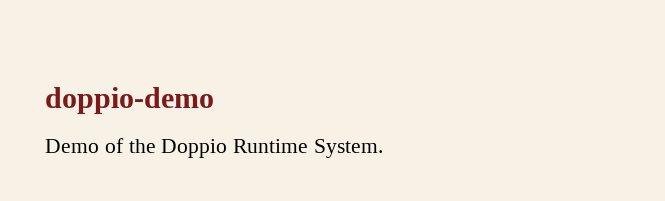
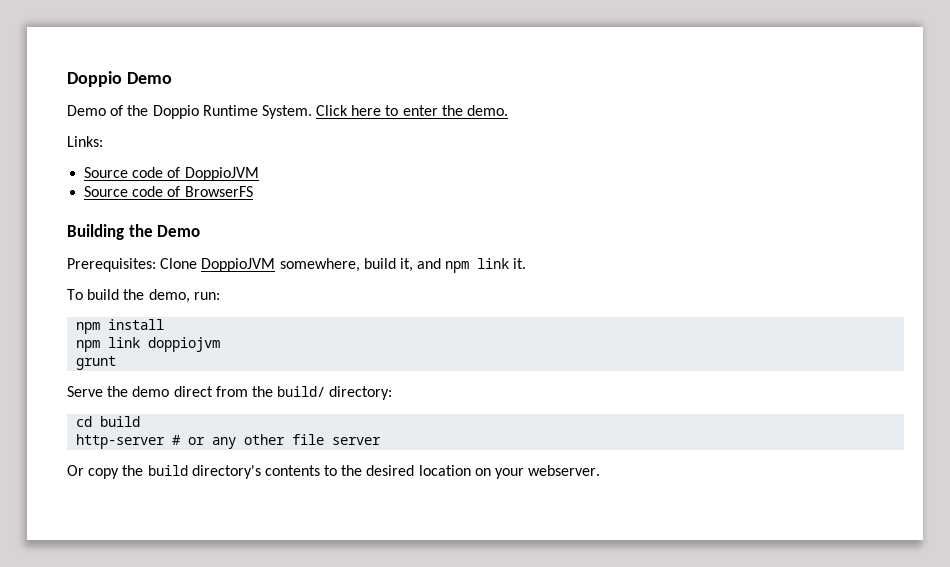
- doppio-demo
+ Doppio Demo
+ Click here to enter the demo.
+ Links:
+ Source code of DoppioJVM
+ Source code of BrowserFS
+ Building the Demo
+ Prerequisites: Clone DoppioJVM somewhere, build it, and npm link it.
+ To build the demo, run:
+ npm install
+ npm link doppiojvm
+ grunt
+ Serve the demo direct from the build/ directory:
+ cd build
+ http-server # or any other file server
+ Or copy the build directory's contents to the desired location on your webserver.

